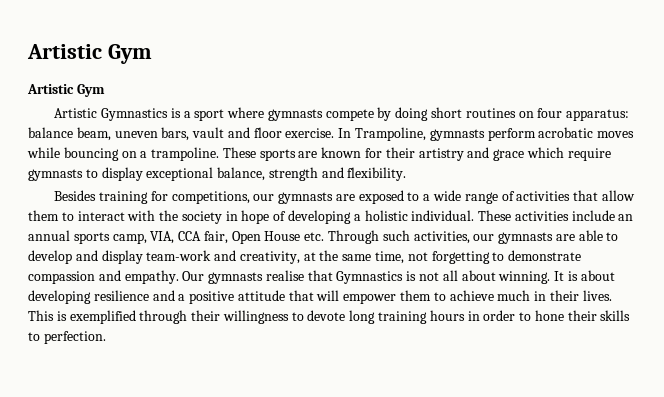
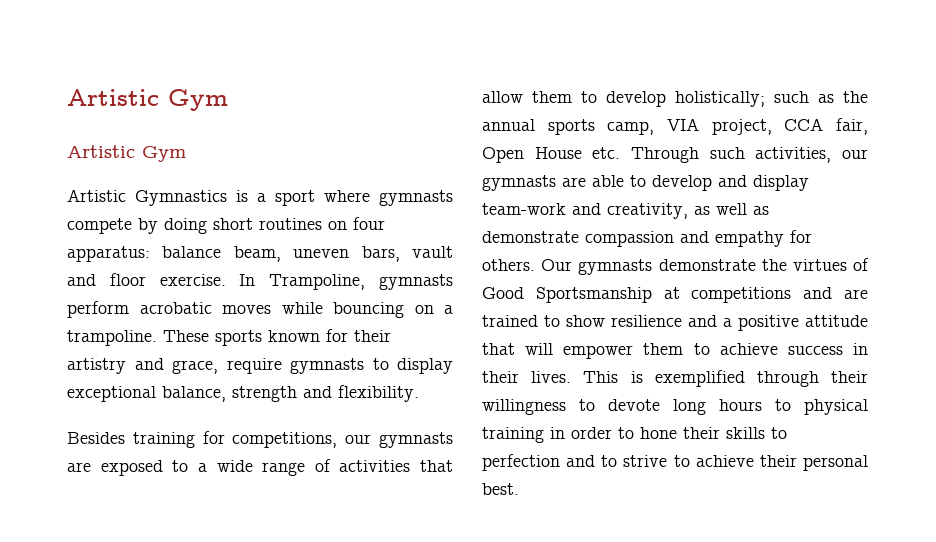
- These sports are known for their artistry and grace which require gymnasts to display exceptional balance, strength and flexibility.
+ These sports known for their artistry and grace, require gymnasts to display exceptional balance, strength and flexibility.
- Besides training for competitions, our gymnasts are exposed to a wide range of activities that allow them to interact with the society in hope of developing a holistic individual. These activities include an annual sports camp, VIA, CCA fair, Open House etc. Through such activities, our gymnasts are able to develop and display team-work and creativity, at the same time, not forgetting to demonstrate compassion and empathy. Our gymnasts realise that Gymnastics is not all about winning. It is about developing resilience and a positive attitude that will empower them to achieve much in their lives.
+ Besides training for competitions, our gymnasts are exposed to a wide range of activities that allow them to develop holistically; such as the annual sports camp, VIA project, CCA fair, Open House etc. Through such activities, our gymnasts are able to develop and display team-work and creativity, as well as demonstrate compassion and empathy for others. Our gymnasts demonstrate the virtues of Good Sportsmanship at competitions and are trained to show resilience and a positive attitude that will empower them to achieve success in their lives.
- This is exemplified through their willingness to devote long training hours in order to hone their skills to perfection.
+ This is exemplified through their willingness to devote long hours to physical training in order to hone their skills to perfection and to strive to achieve their personal best.

